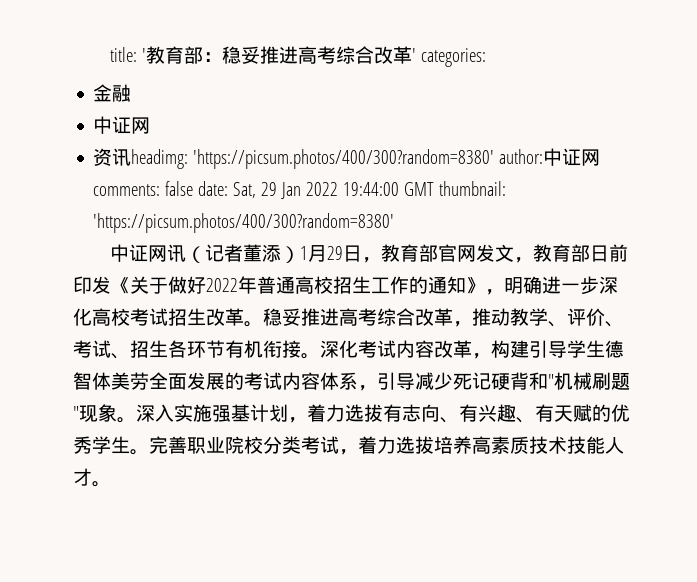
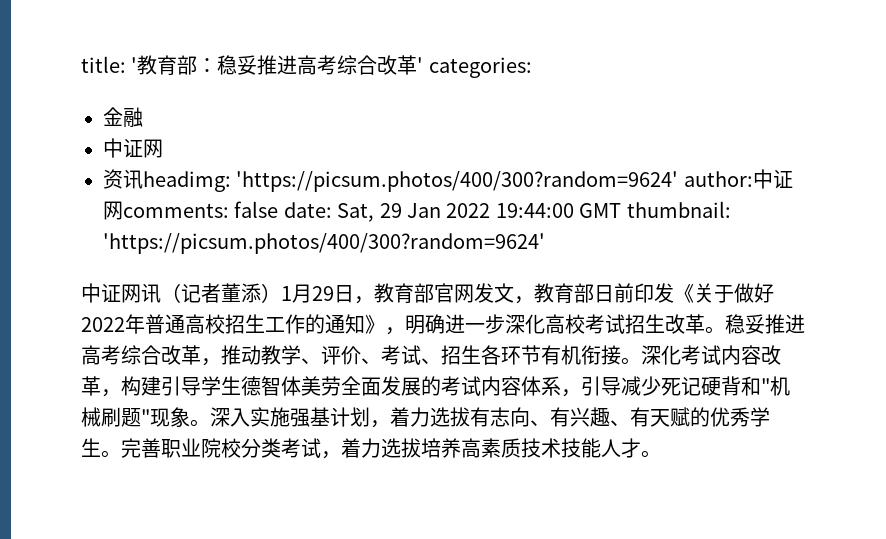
- 资讯headimg: 'https://picsum.photos/400/300?random=8380' author:中证网comments: false date: Sat, 29 Jan 2022 19:44:00 GMT thumbnail: 'https://picsum.photos/400/300?random=8380'
+ 资讯headimg: 'https://picsum.photos/400/300?random=9624' author:中证网comments: false date: Sat, 29 Jan 2022 19:44:00 GMT thumbnail: 'https://picsum.photos/400/300?random=9624'

